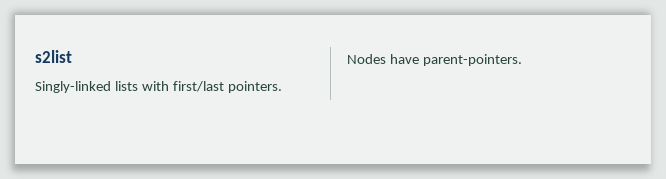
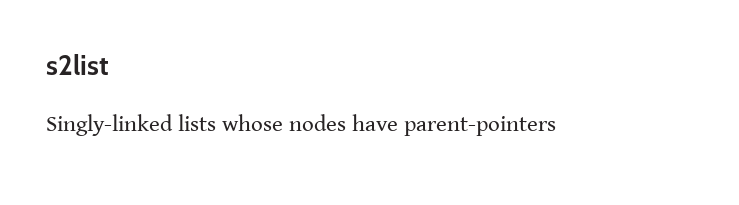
- Singly-linked lists with first/last pointers. Nodes have parent-pointers.
+ Singly-linked lists whose nodes have parent-pointers

